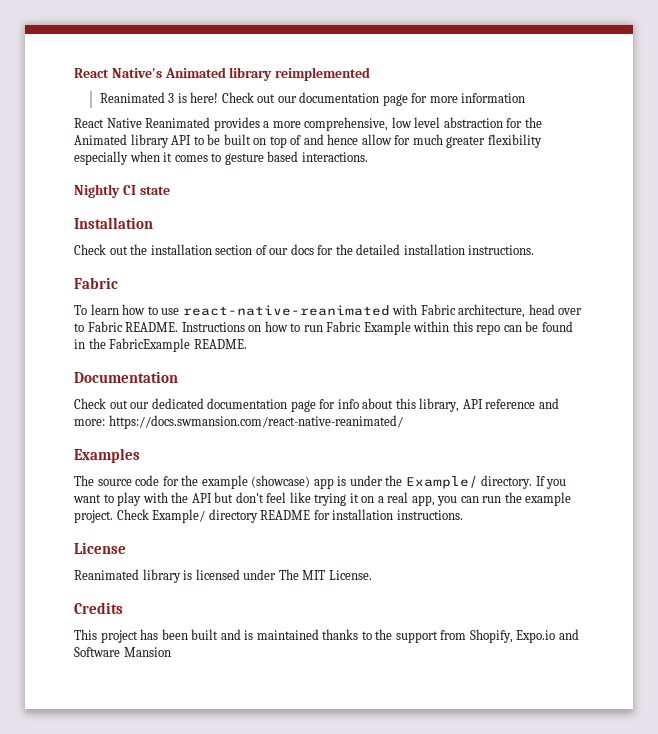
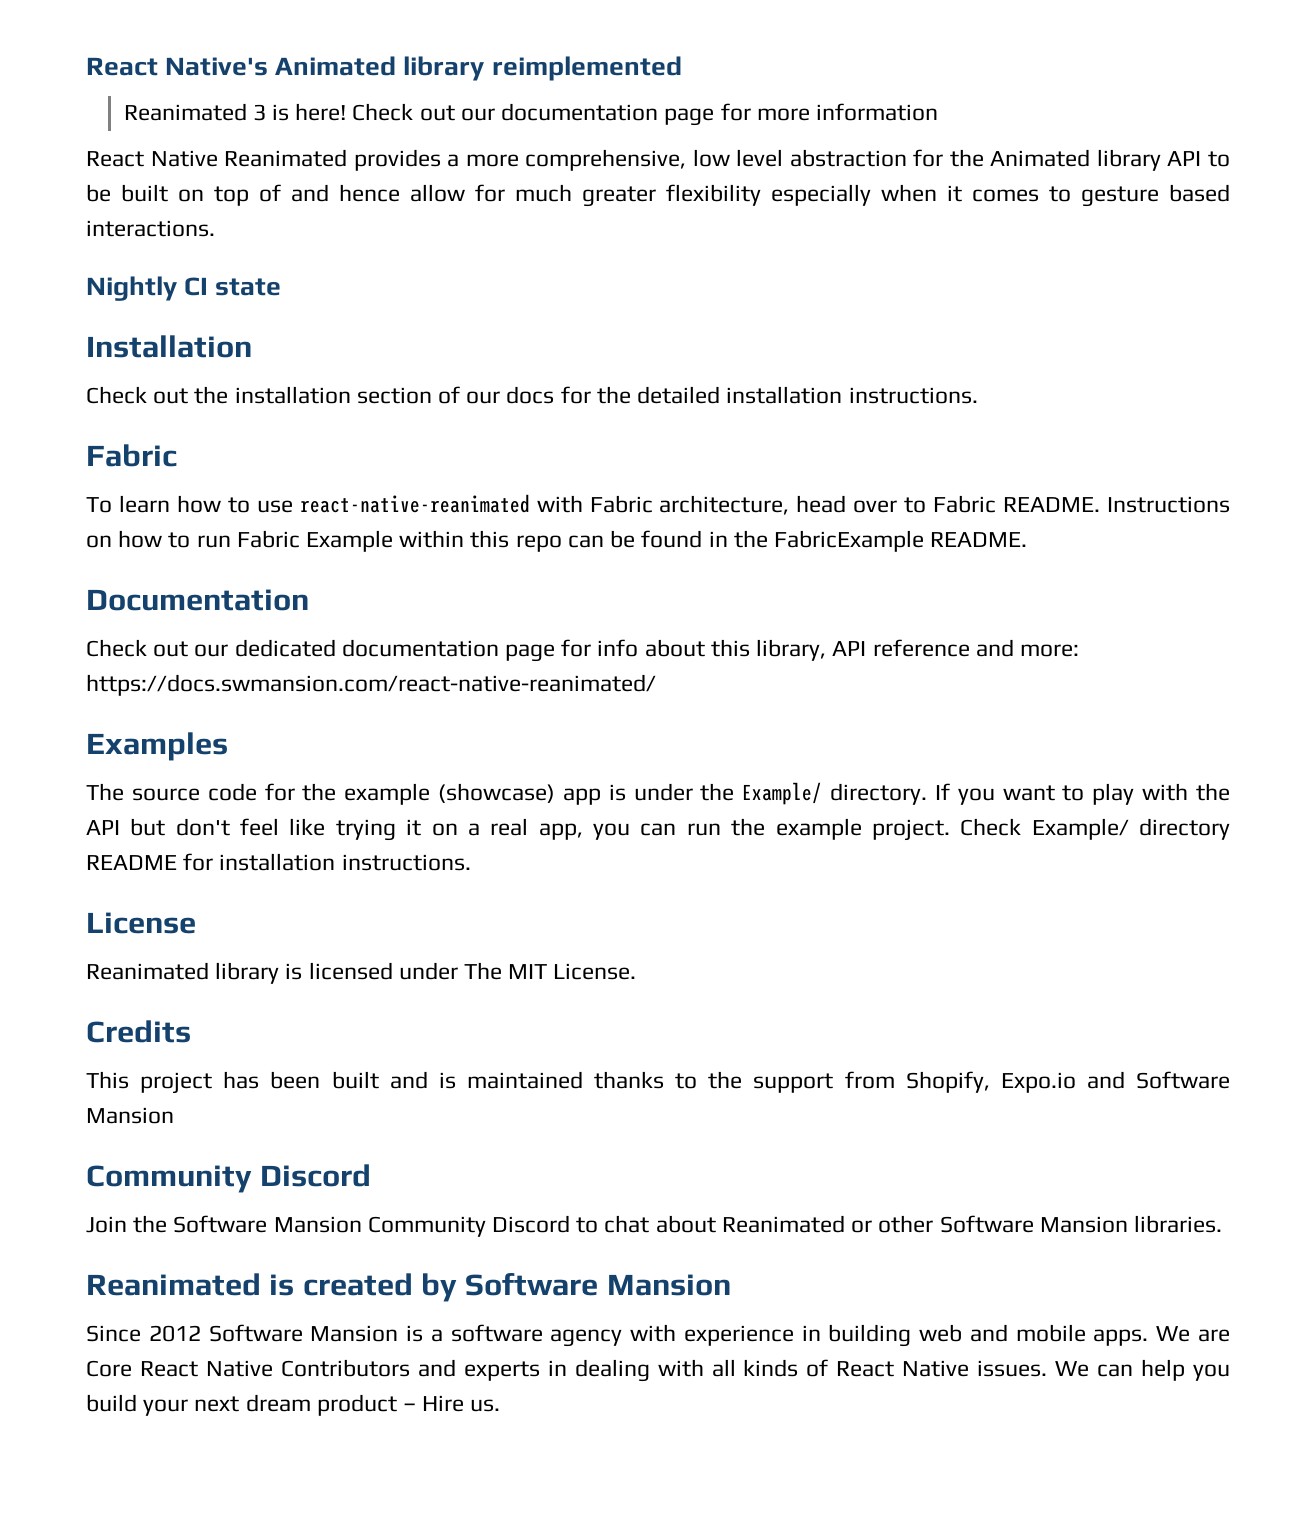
  This project has been built and is maintained thanks to the support from Shopify, Expo.io and Software Mansion
+ Community Discord
+ Join the Software Mansion Community Discord to chat about Reanimated or other Software Mansion libraries.
+ Reanimated is created by Software Mansion
+ Since 2012 Software Mansion is a software agency with experience in building web and mobile apps. We are Core React Native Contributors and experts in dealing with all kinds of React Native issues. We can help you build your next dream product – Hire us.

